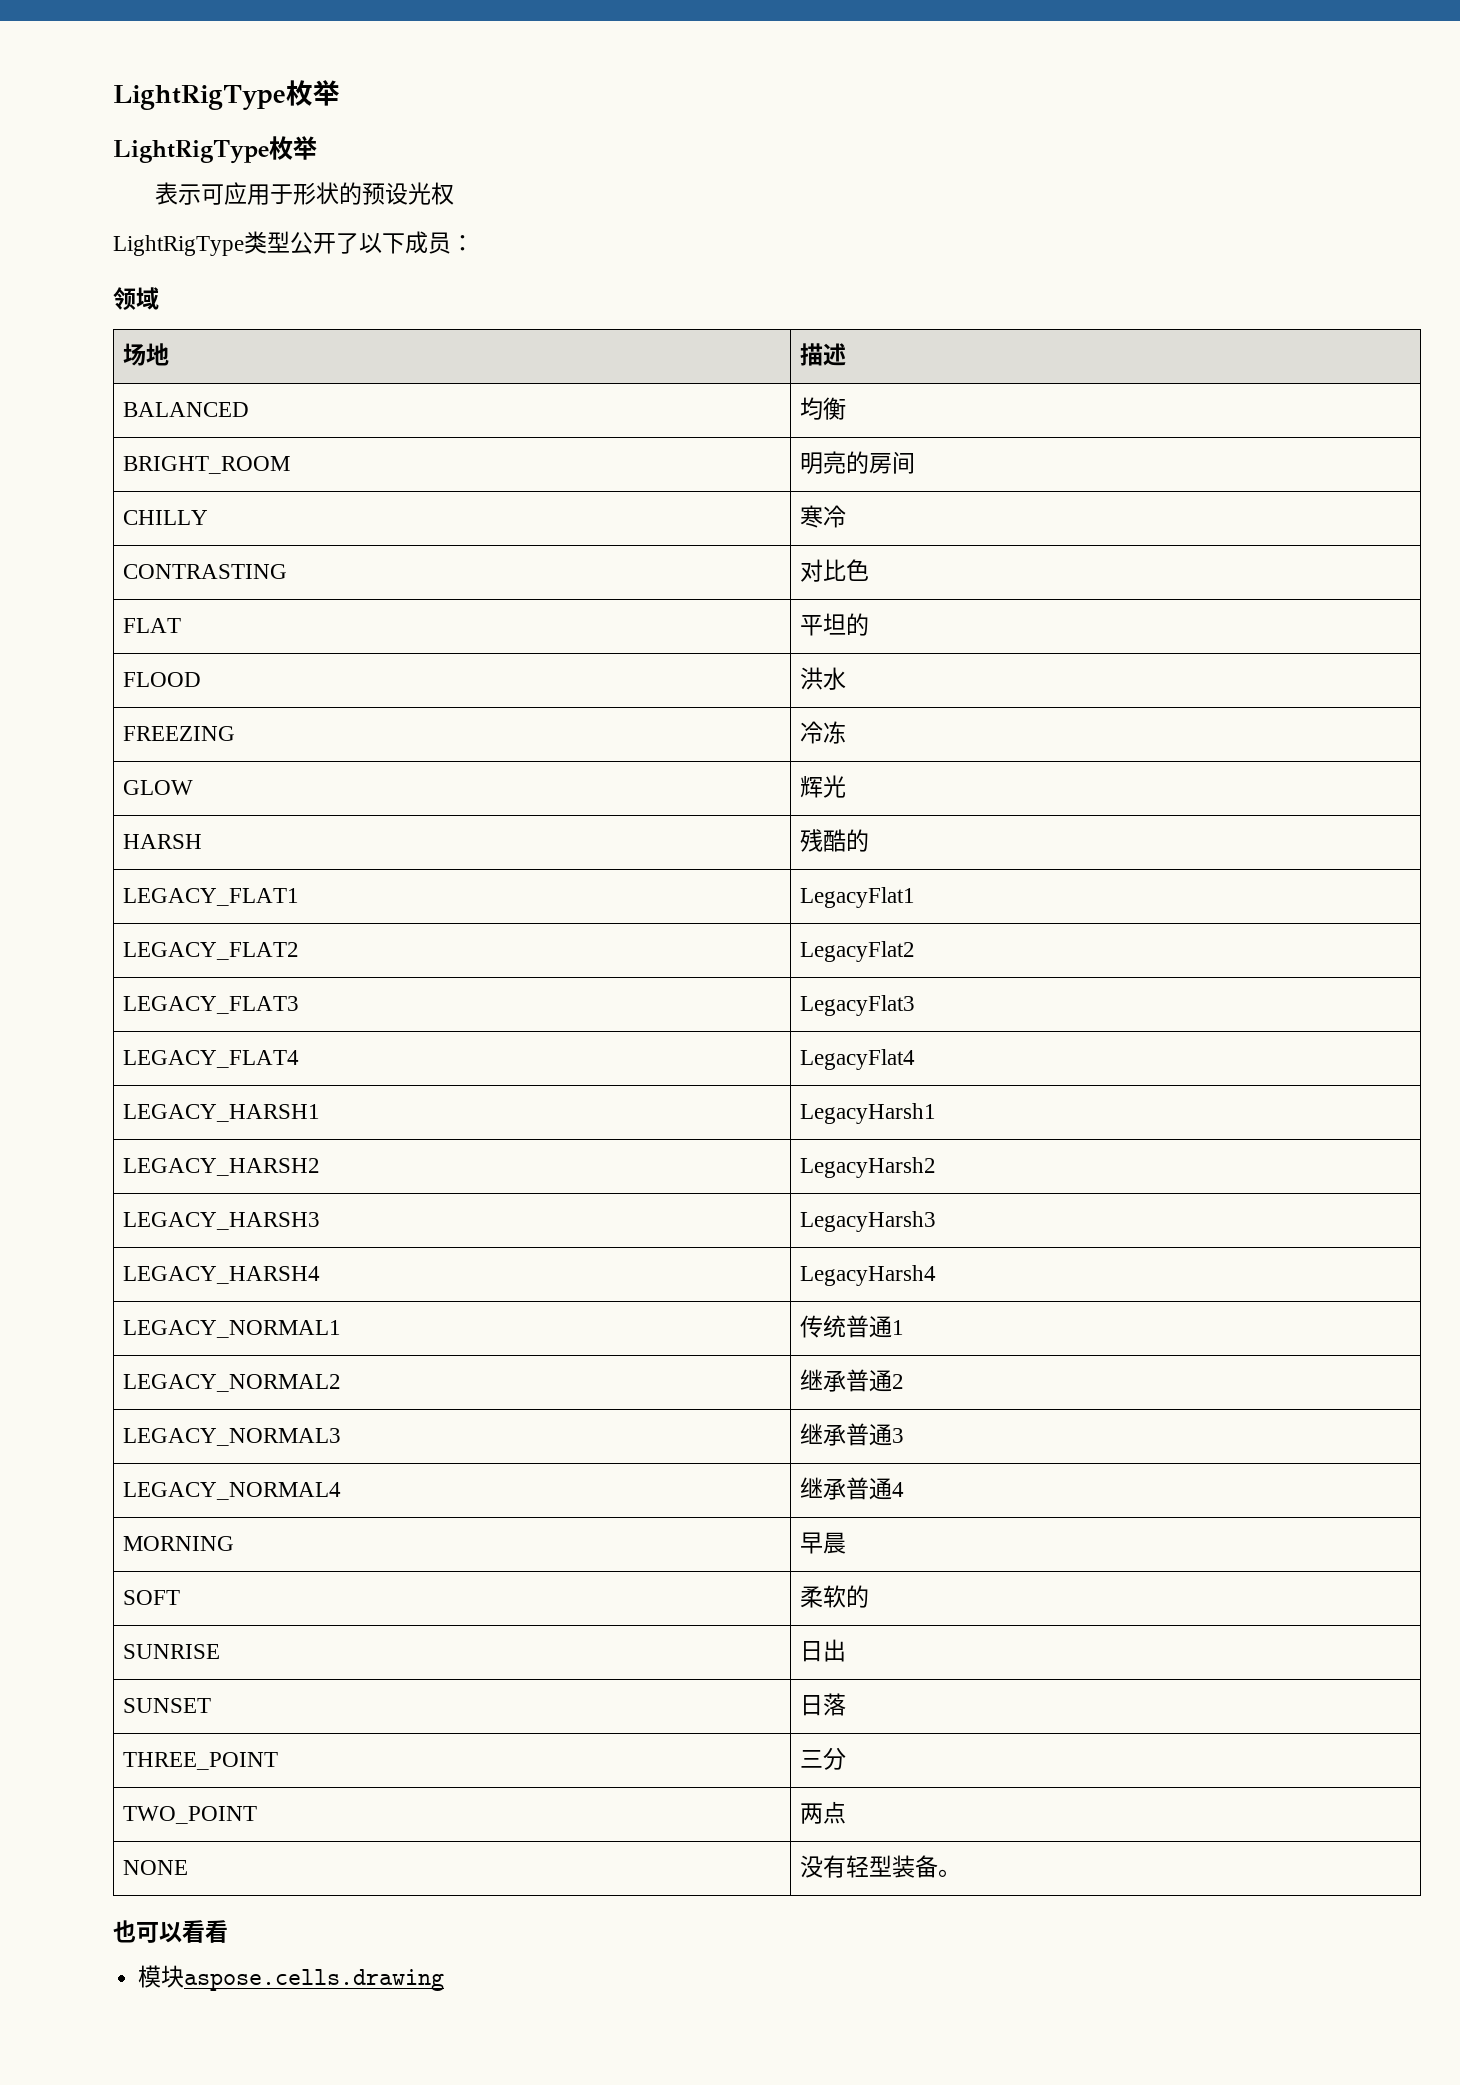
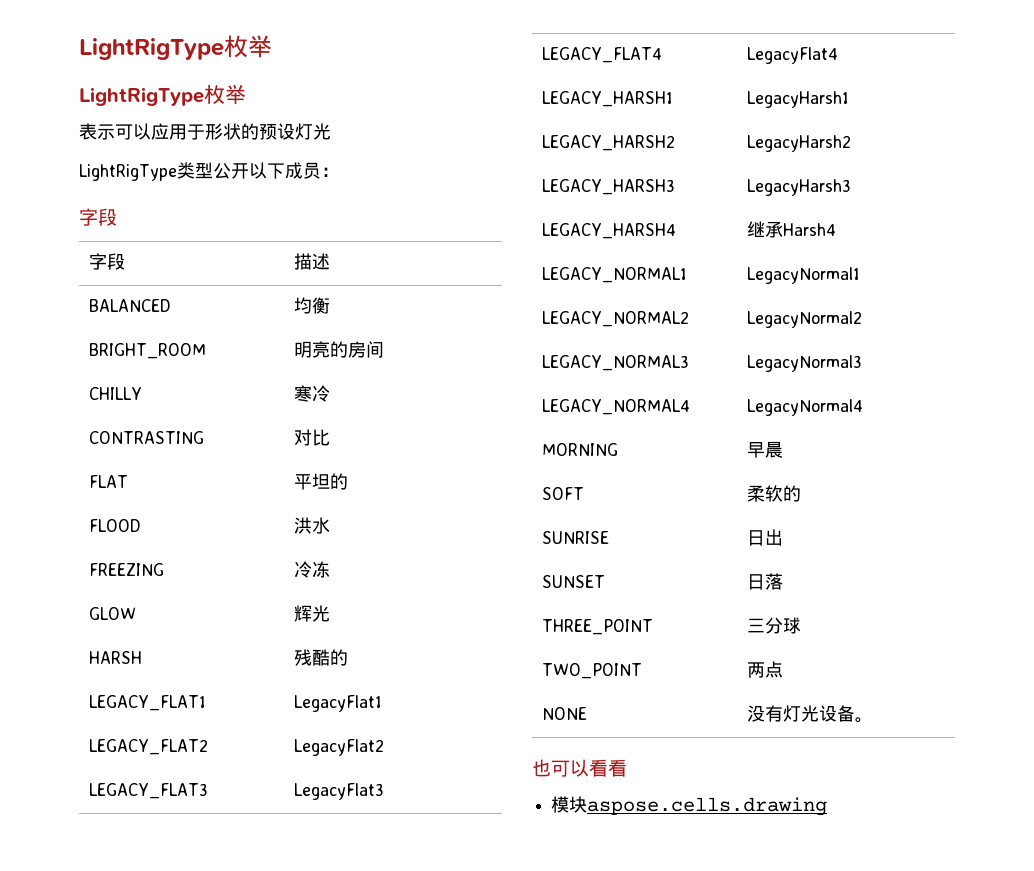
- 表示可应用于形状的预设光权
+ 表示可以应用于形状的预设灯光
- LightRigType类型公开了以下成员：
- 领域
- 场地 | 描述
+ LightRigType类型公开以下成员：
+ 字段
+ 字段 | 描述
- CONTRASTING | 对比色
+ CONTRASTING | 对比
- LEGACY_HARSH4 | LegacyHarsh4
+ LEGACY_HARSH4 | 继承Harsh4
- LEGACY_NORMAL1 | 传统普通1
- LEGACY_NORMAL2 | 继承普通2
- LEGACY_NORMAL3 | 继承普通3
- LEGACY_NORMAL4 | 继承普通4
+ LEGACY_NORMAL1 | LegacyNormal1
+ LEGACY_NORMAL2 | LegacyNormal2
+ LEGACY_NORMAL3 | LegacyNormal3
+ LEGACY_NORMAL4 | LegacyNormal4
- THREE_POINT | 三分
+ THREE_POINT | 三分球
- NONE | 没有轻型装备。
+ NONE | 没有灯光设备。

